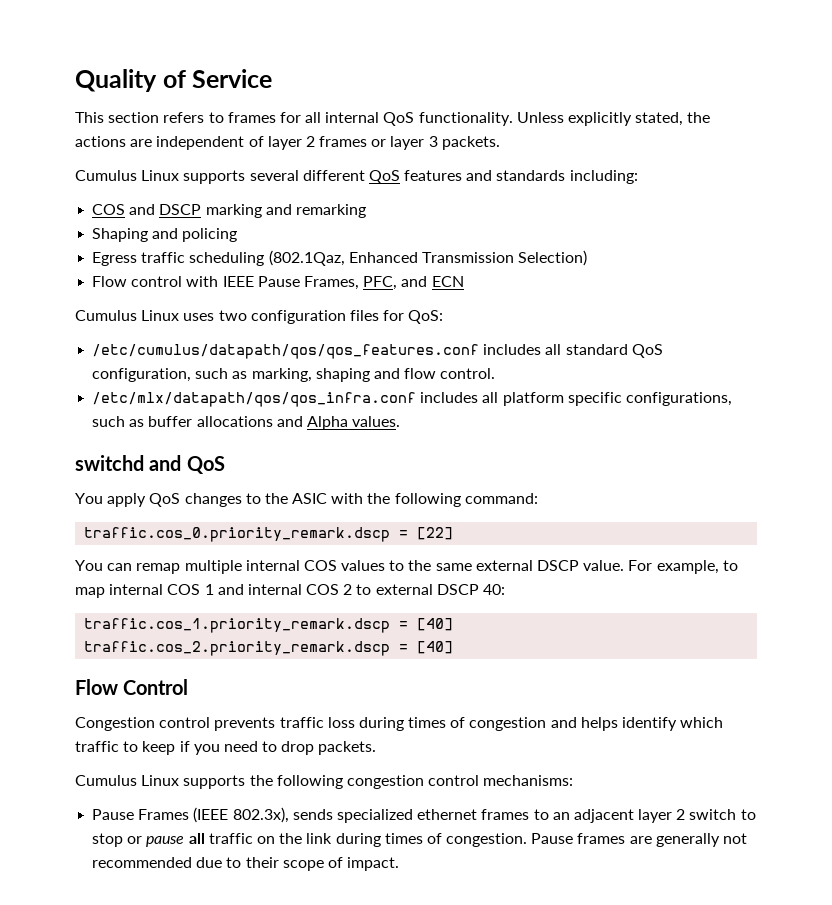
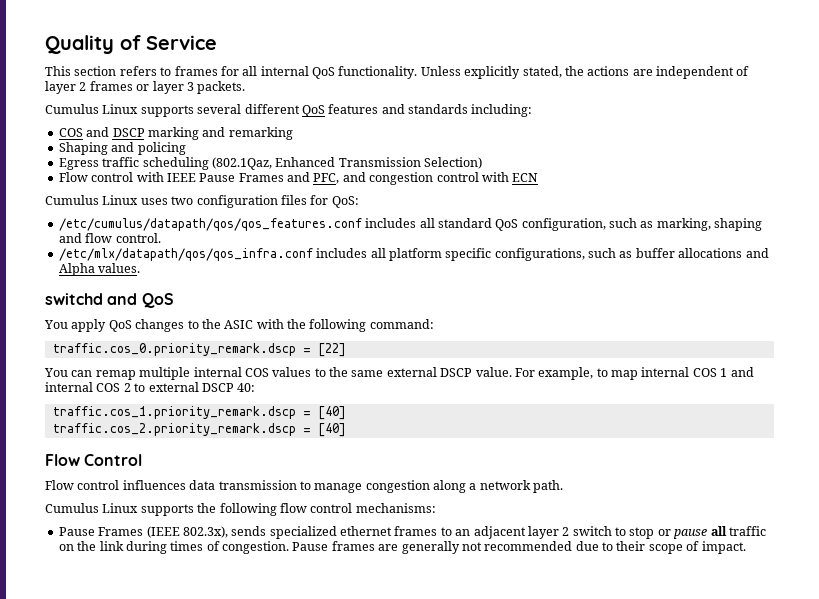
- Flow control with IEEE Pause Frames, PFC, and ECN
+ Flow control with IEEE Pause Frames and PFC, and congestion control with ECN
- Congestion control prevents traffic loss during times of congestion and helps identify which traffic to keep if you need to drop packets.
+ Flow control influences data transmission to manage congestion along a network path.
- Cumulus Linux supports the following congestion control mechanisms:
+ Cumulus Linux supports the following flow control mechanisms:

